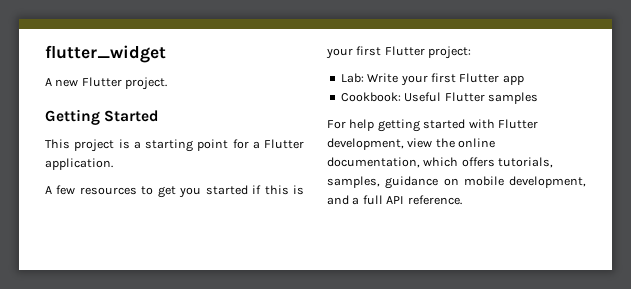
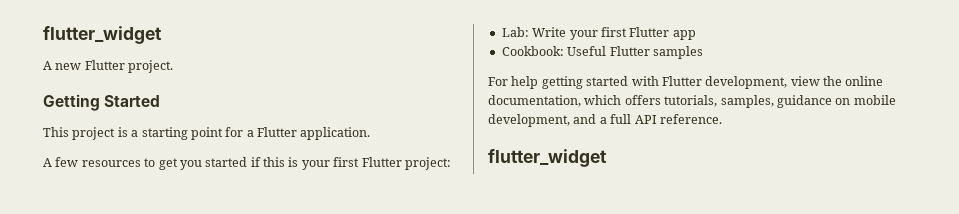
  For help getting started with Flutter development, view the online documentation, which offers tutorials, samples, guidance on mobile development, and a full API reference.
+ flutter_widget

